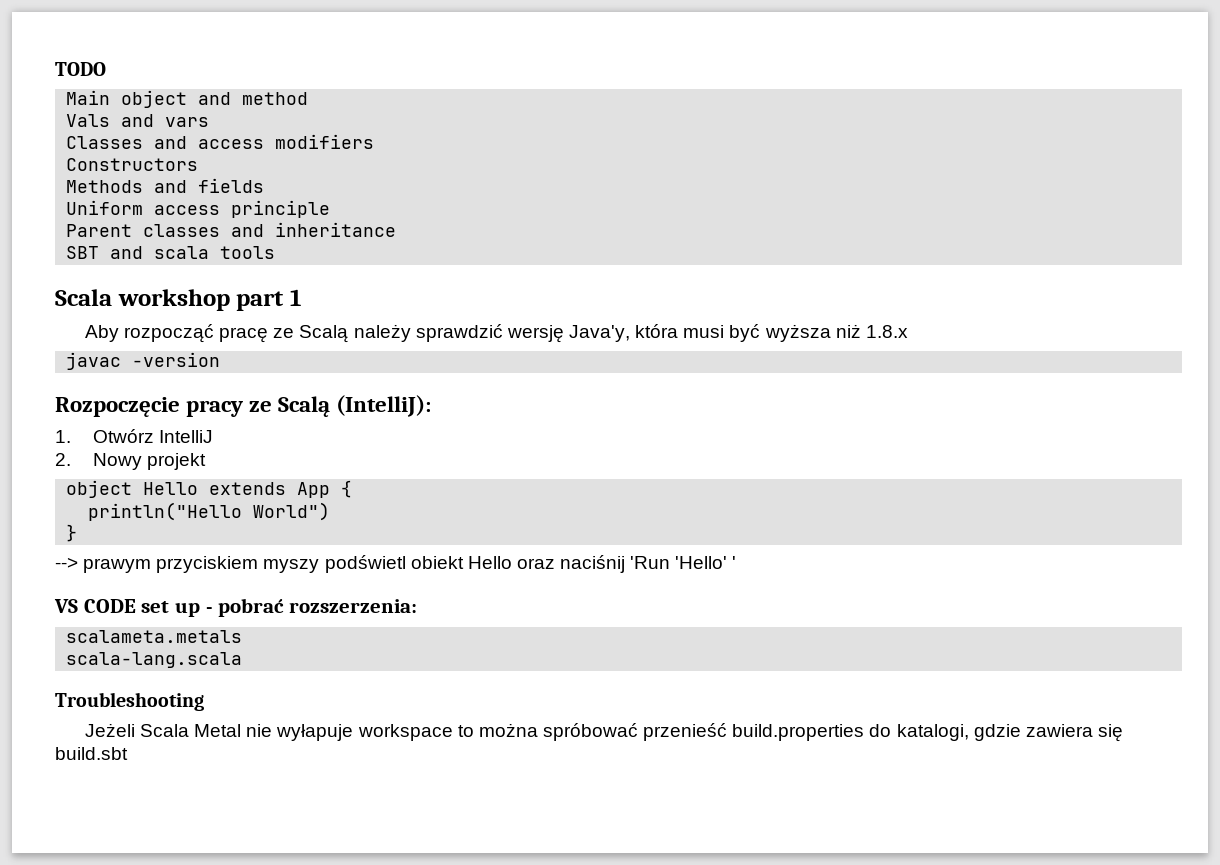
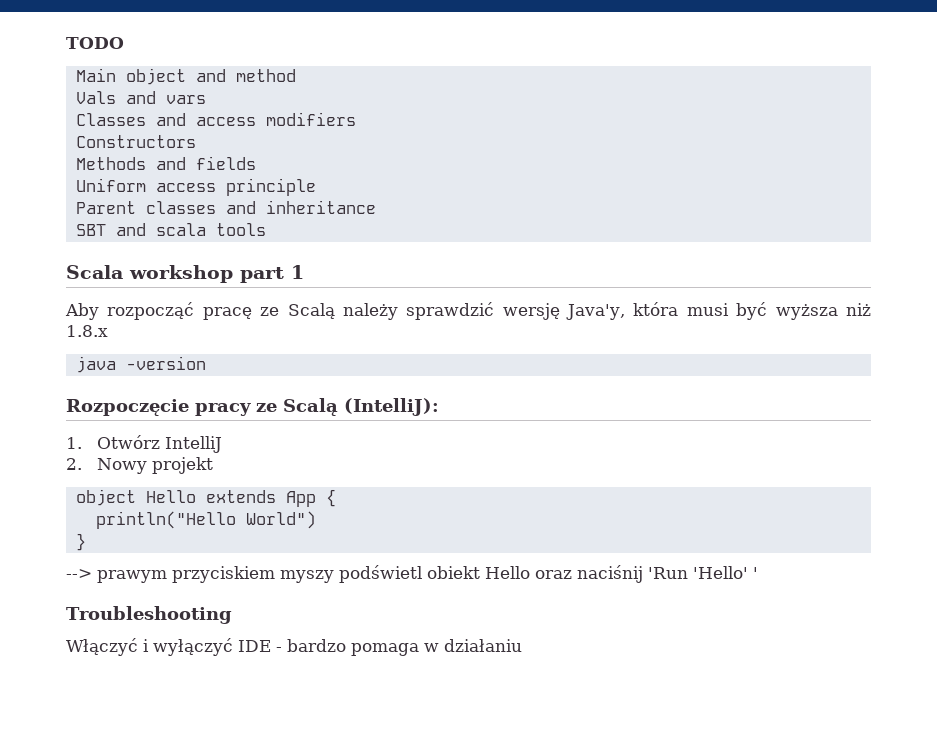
- javac -version
+ java -version
- VS CODE set up - pobrać rozszerzenia:
- scalameta.metals
- scala-lang.scala
  Troubleshooting
- Jeżeli Scala Metal nie wyłapuje workspace to można spróbować przenieść build.properties do katalogi, gdzie zawiera się build.sbt
+ Włączyć i wyłączyć IDE - bardzo pomaga w działaniu

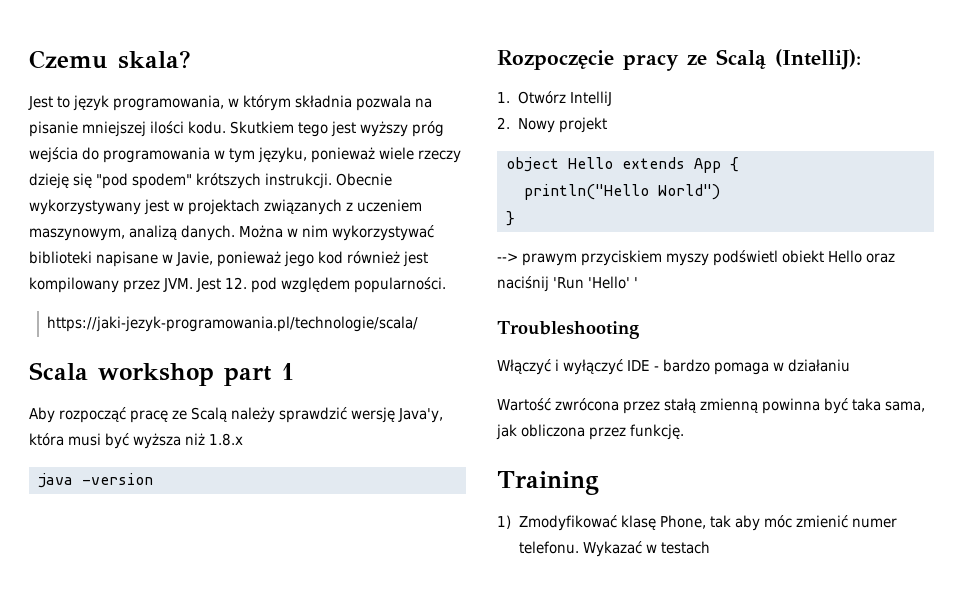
- TODO
- Main object and method
- Vals and vars
- Classes and access modifiers
- Constructors
- Methods and fields
- Uniform access principle
- Parent classes and inheritance
- SBT and scala tools
+ Czemu skala?
+ Jest to język programowania, w którym składnia pozwala na pisanie mniejszej ilości kodu. Skutkiem tego jest wyższy próg wejścia do programowania w tym języku, ponieważ wiele rzeczy dzieję się "pod spodem" krótszych instrukcji. Obecnie wykorzystywany jest w projektach związanych z uczeniem maszynowym, analizą danych. Można w nim wykorzystywać biblioteki napisane w Javie, ponieważ jego kod również jest kompilowany przez JVM. Jest 12. pod względem popularności.
+ https://jaki-jezyk-programowania.pl/technologie/scala/
+ Wartość zwrócona przez stałą zmienną powinna być taka sama, jak obliczona przez funkcję.
+ Training
+ 1) Zmodyfikować klasę Phone, tak aby móc zmienić numer telefonu. Wykazać w testach

